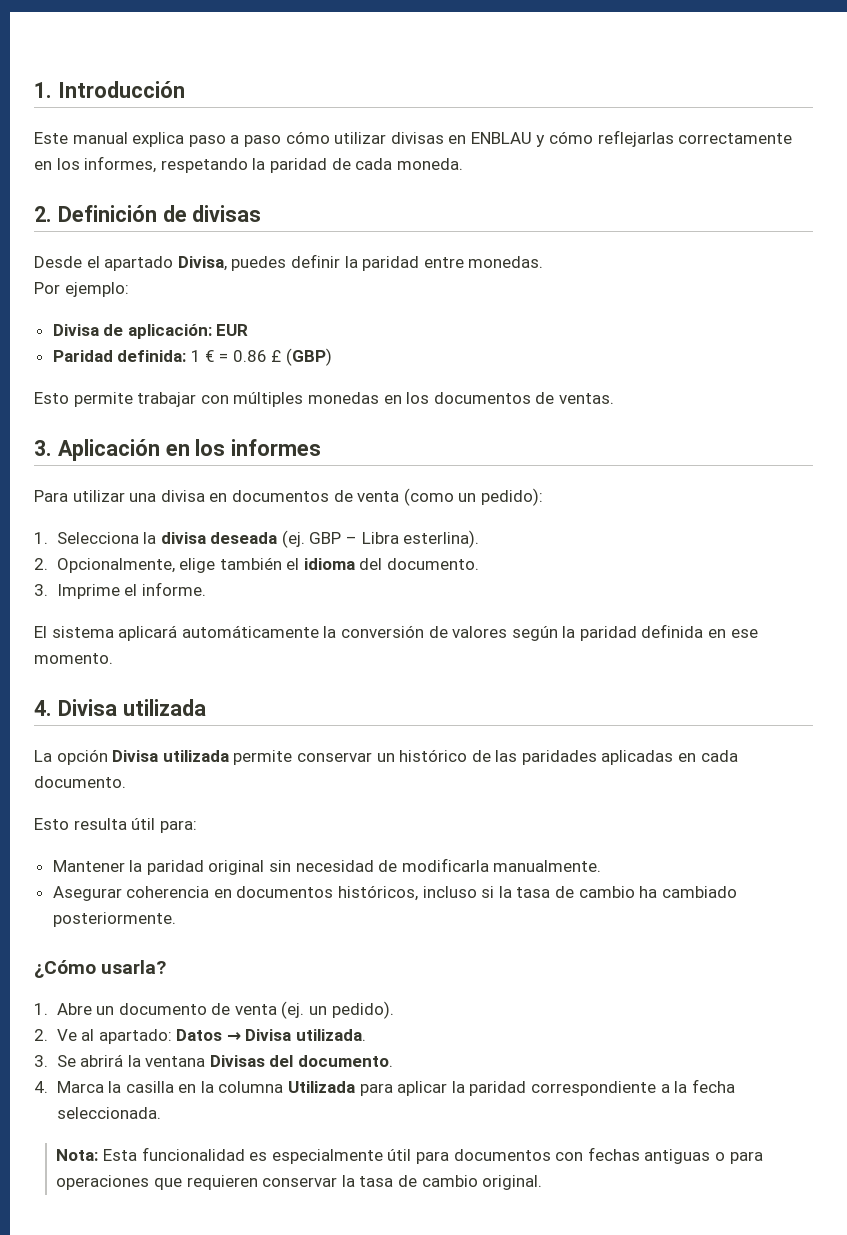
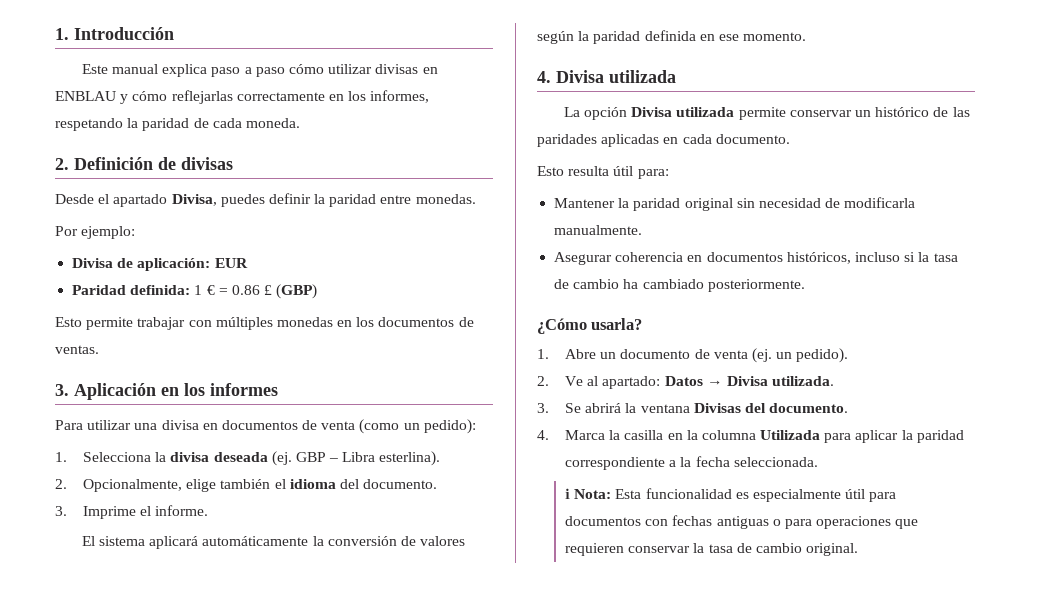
- Nota: Esta funcionalidad es especialmente útil para documentos con fechas antiguas o para operaciones que requieren conservar la tasa de cambio original.
+ ℹ Nota: Esta funcionalidad es especialmente útil para documentos con fechas antiguas o para operaciones que requieren conservar la tasa de cambio original.

